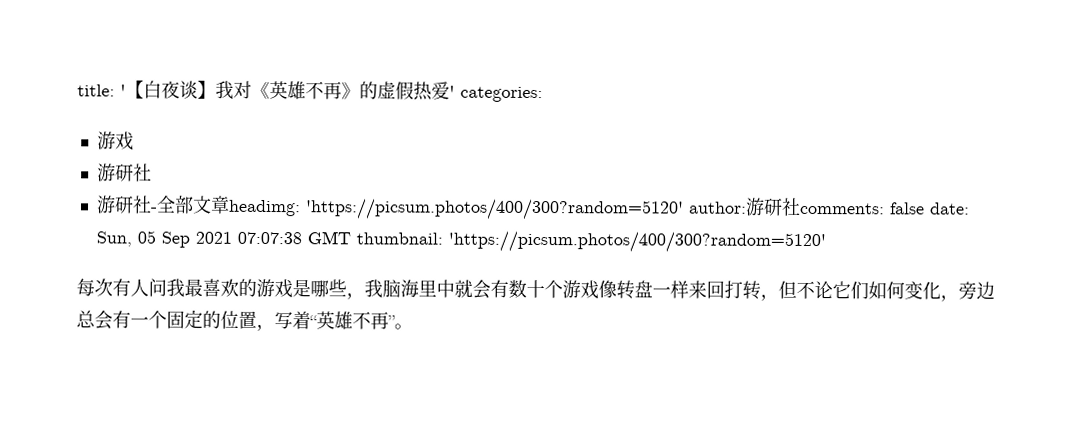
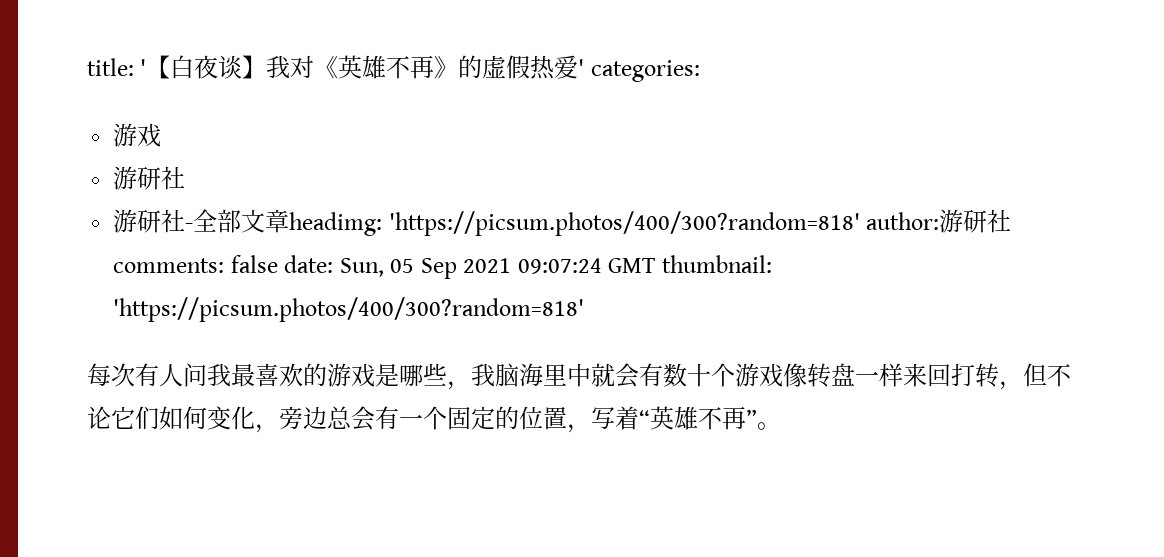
- 游研社-全部文章headimg: 'https://picsum.photos/400/300?random=5120' author:游研社comments: false date: Sun, 05 Sep 2021 07:07:38 GMT thumbnail: 'https://picsum.photos/400/300?random=5120'
+ 游研社-全部文章headimg: 'https://picsum.photos/400/300?random=818' author:游研社comments: false date: Sun, 05 Sep 2021 09:07:24 GMT thumbnail: 'https://picsum.photos/400/300?random=818'

